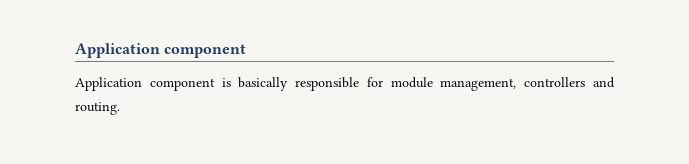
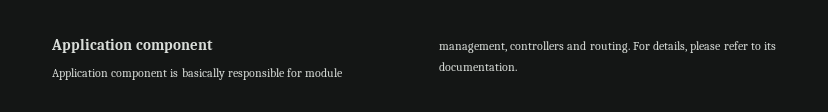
+ For details, please refer to its documentation.

